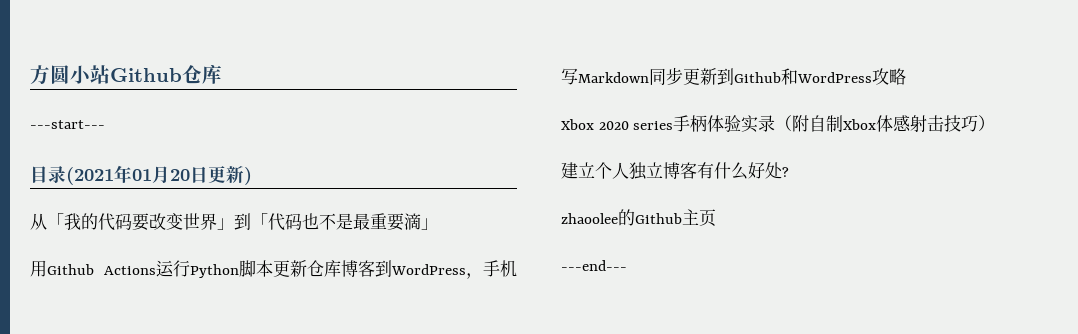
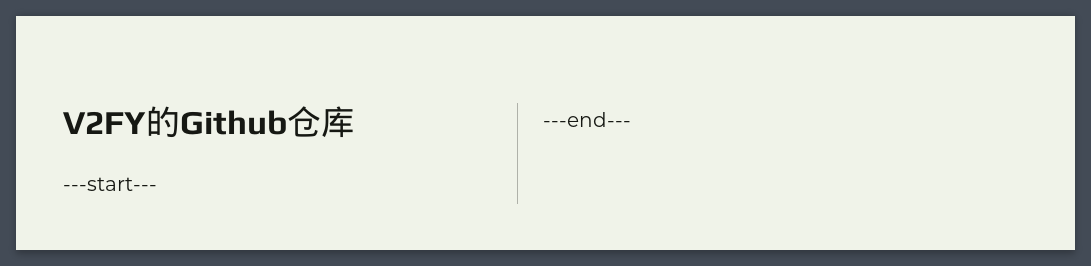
- 方圆小站Github仓库
+ V2FY的Github仓库
- 目录(2021年01月20日更新)
- 从「我的代码要改变世界」到「代码也不是最重要滴」
- 用Github Actions运行Python脚本更新仓库博客到WordPress，手机写Markdown同步更新到Github和WordPress攻略
- Xbox 2020 series手柄体验实录（附自制Xbox体感射击技巧）
- 建立个人独立博客有什么好处?
- zhaoolee的Github主页

